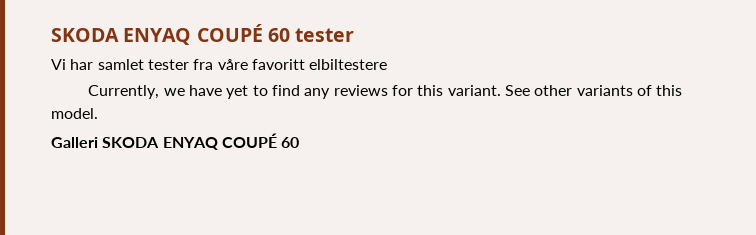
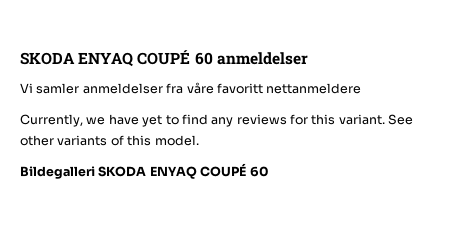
- SKODA ENYAQ COUPÉ 60 tester
+ SKODA ENYAQ COUPÉ 60 anmeldelser
- Vi har samlet tester fra våre favoritt elbiltestere
+ Vi samler anmeldelser fra våre favoritt nettanmeldere
- Galleri SKODA ENYAQ COUPÉ 60
+ Bildegalleri SKODA ENYAQ COUPÉ 60

